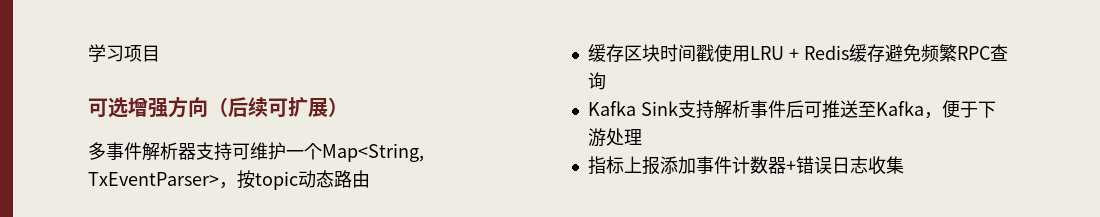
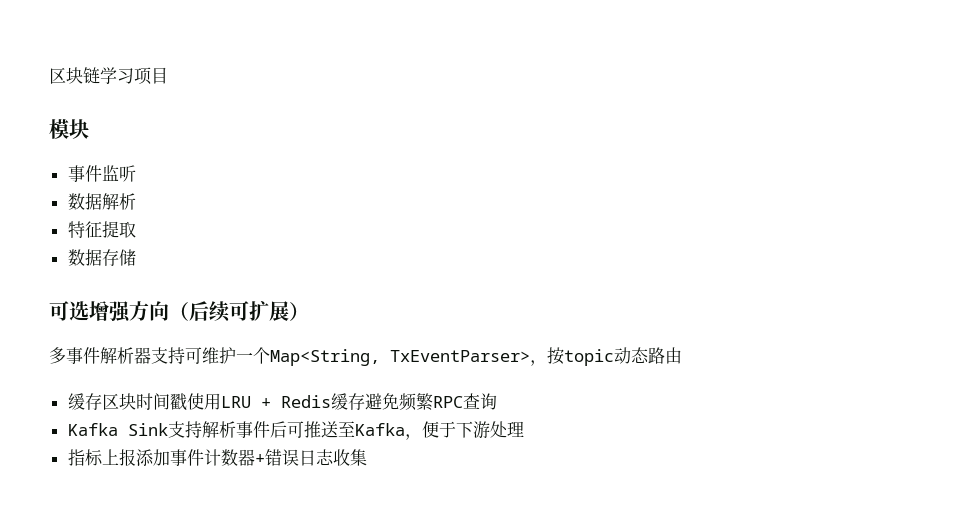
- 学习项目
+ 区块链学习项目
+ 模块
+ 事件监听
+ 数据解析
+ 特征提取
+ 数据存储

